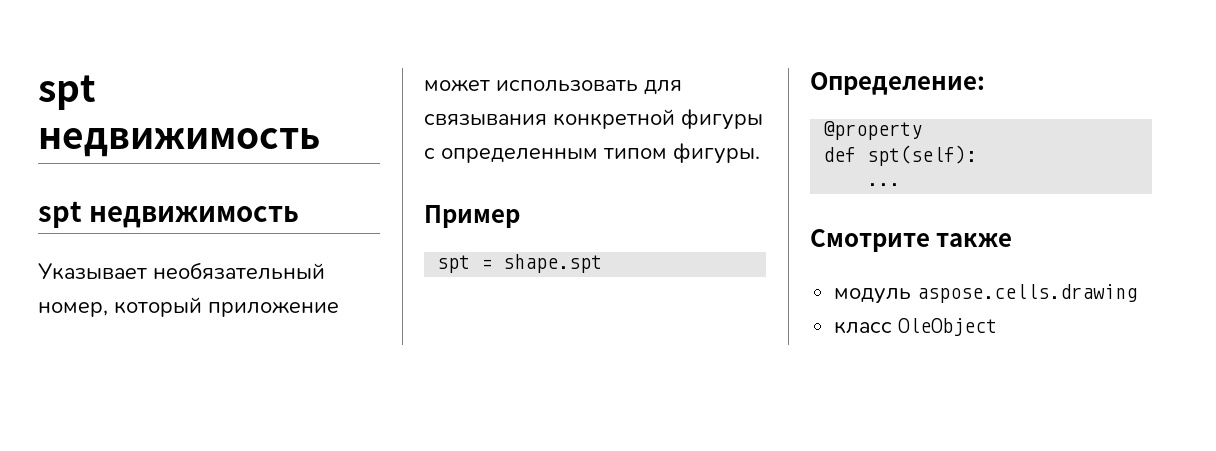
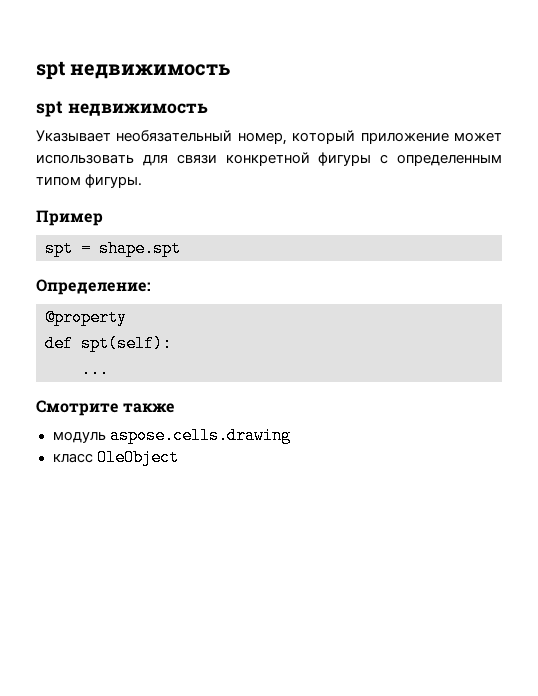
- Указывает необязательный номер, который приложение может использовать для связывания конкретной фигуры с определенным типом фигуры.
+ Указывает необязательный номер, который приложение может использовать для связи конкретной фигуры с определенным типом фигуры.

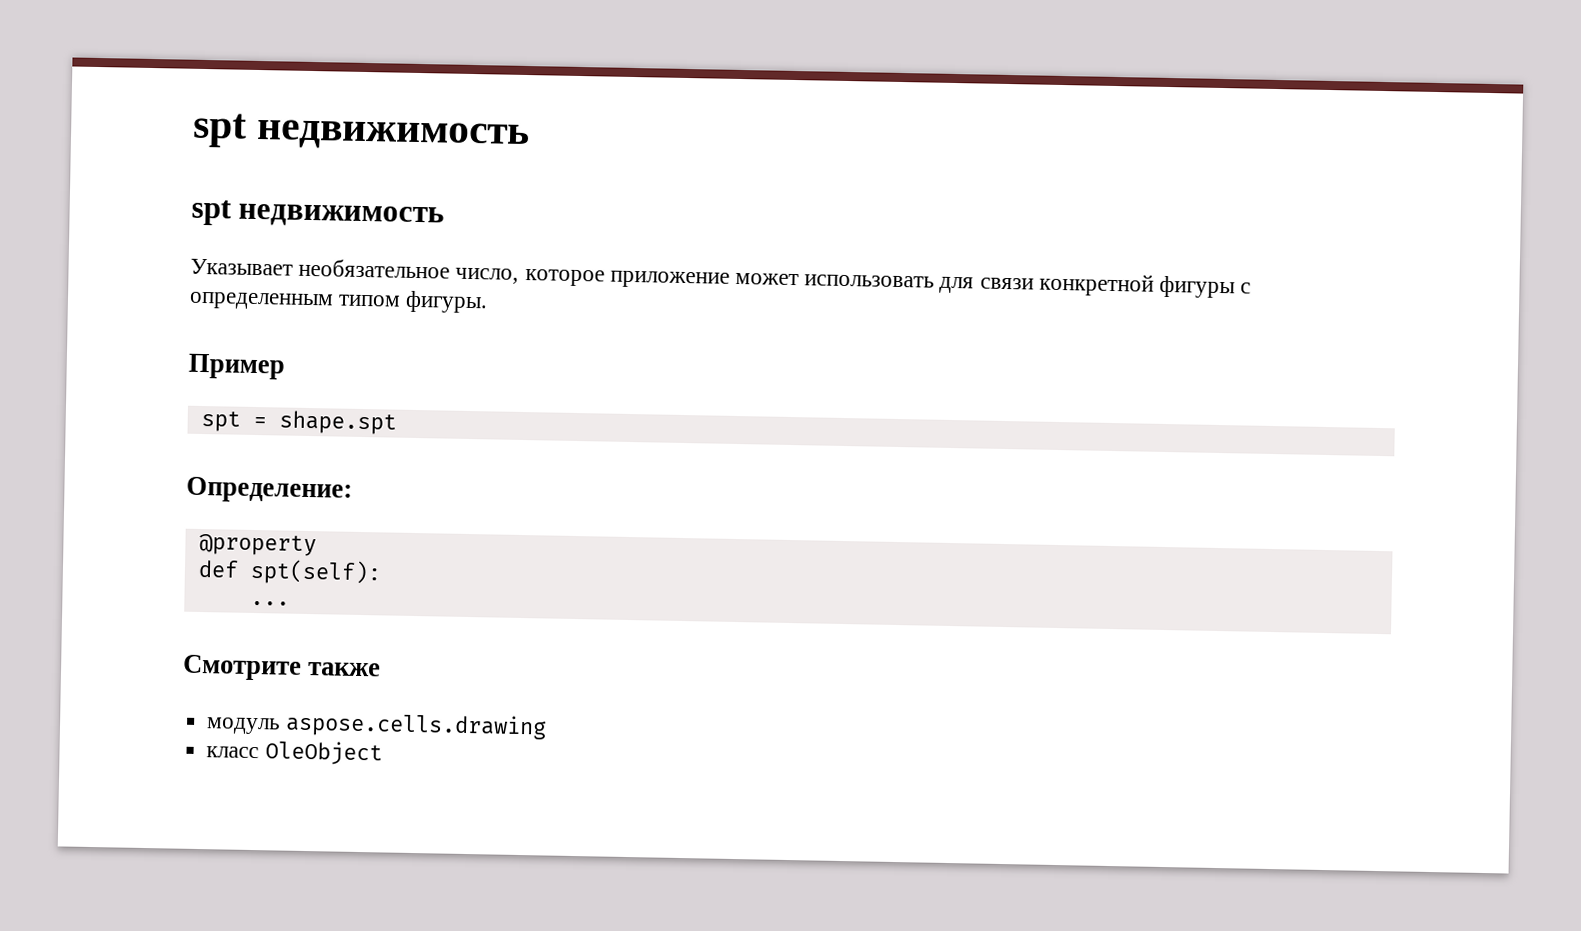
- Указывает необязательный номер, который приложение может использовать для связи конкретной фигуры с определенным типом фигуры.
+ Указывает необязательное число, которое приложение может использовать для связи конкретной фигуры с определенным типом фигуры.

